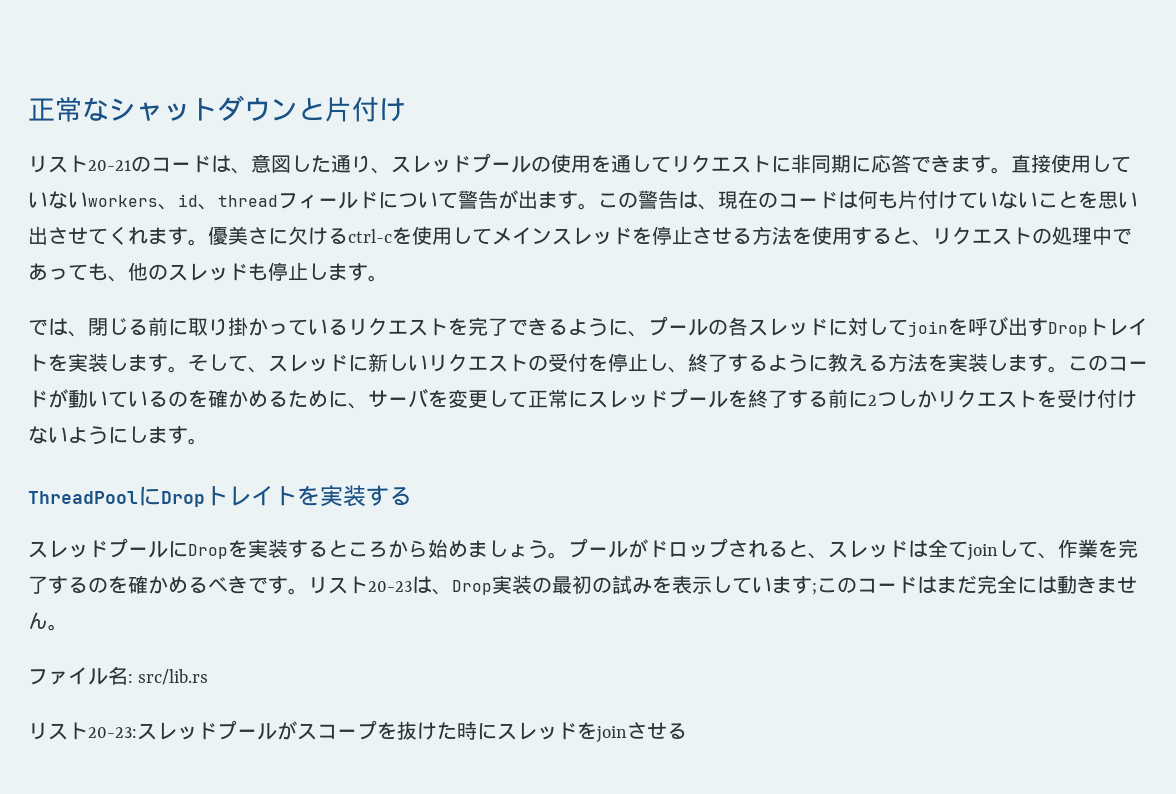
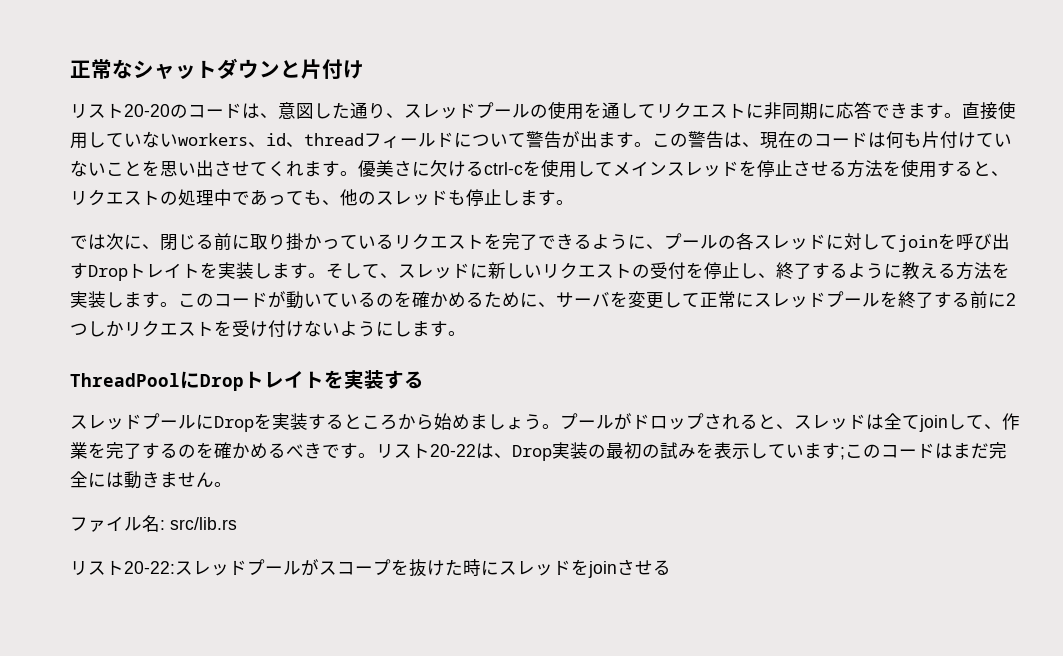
- リスト20-21のコードは、意図した通り、スレッドプールの使用を通してリクエストに非同期に応答できます。
+ リスト20-20のコードは、意図した通り、スレッドプールの使用を通してリクエストに非同期に応答できます。
- では、閉じる前に取り掛かっているリクエストを完了できるように、プールの各スレッドに対してjoinを呼び出すDropトレイトを実装します。
+ では次に、閉じる前に取り掛かっているリクエストを完了できるように、プールの各スレッドに対してjoinを呼び出すDropトレイトを実装します。
- リスト20-23は、Drop実装の最初の試みを表示しています;このコードはまだ完全には動きません。
+ リスト20-22は、Drop実装の最初の試みを表示しています;このコードはまだ完全には動きません。
- リスト20-23:スレッドプールがスコープを抜けた時にスレッドをjoinさせる
+ リスト20-22:スレッドプールがスコープを抜けた時にスレッドをjoinさせる

